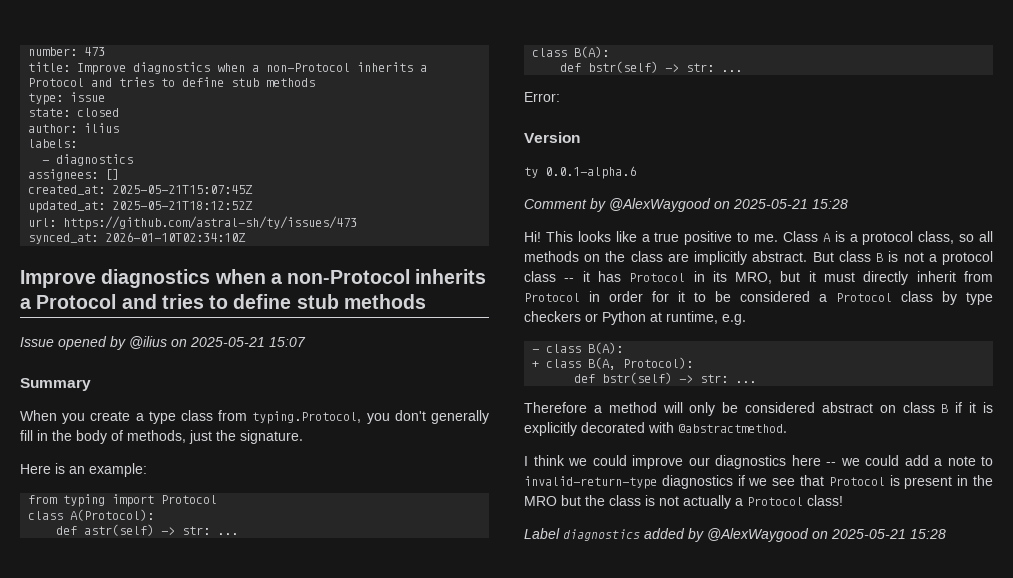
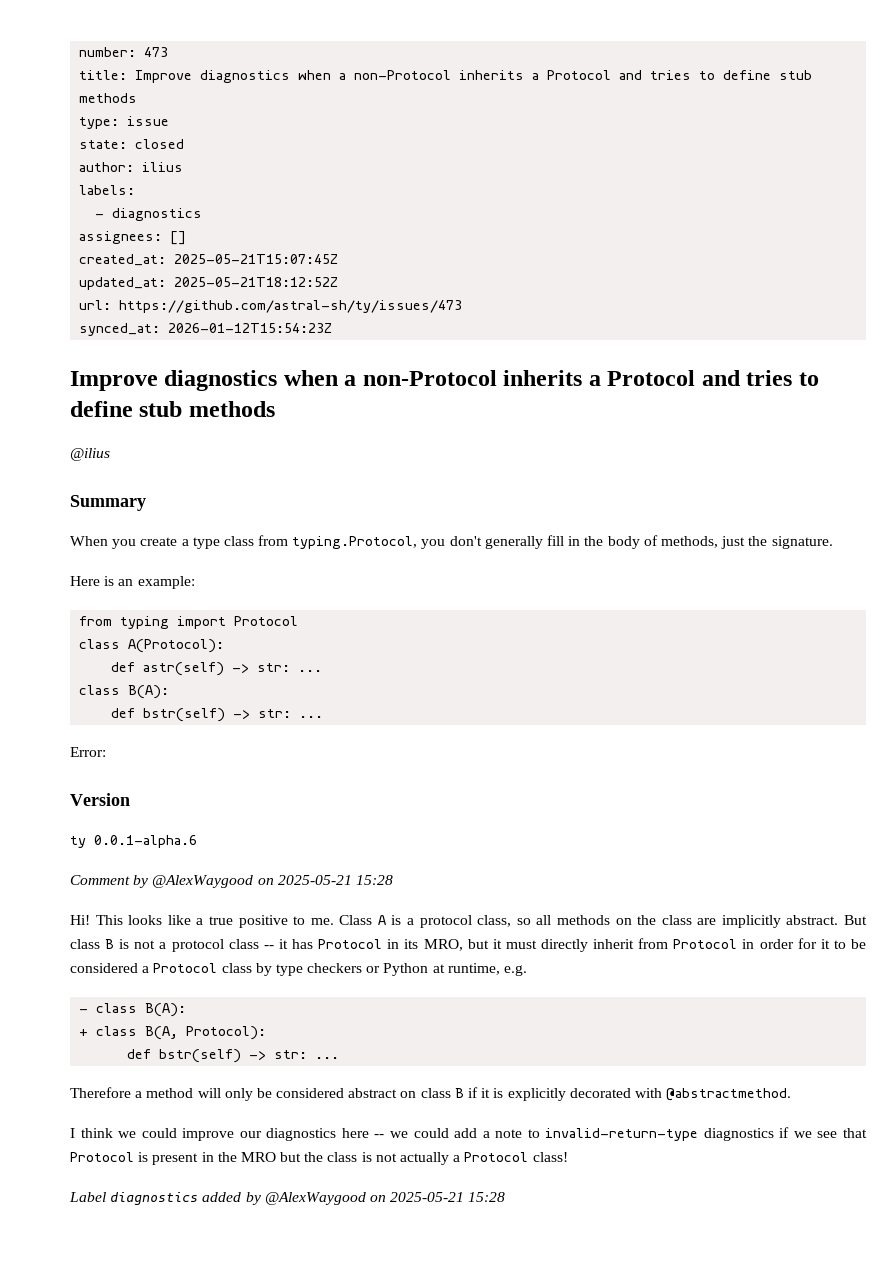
- synced_at: 2026-01-10T02:34:10Z
+ synced_at: 2026-01-12T15:54:23Z
- Issue opened by @ilius on 2025-05-21 15:07
+ @ilius

